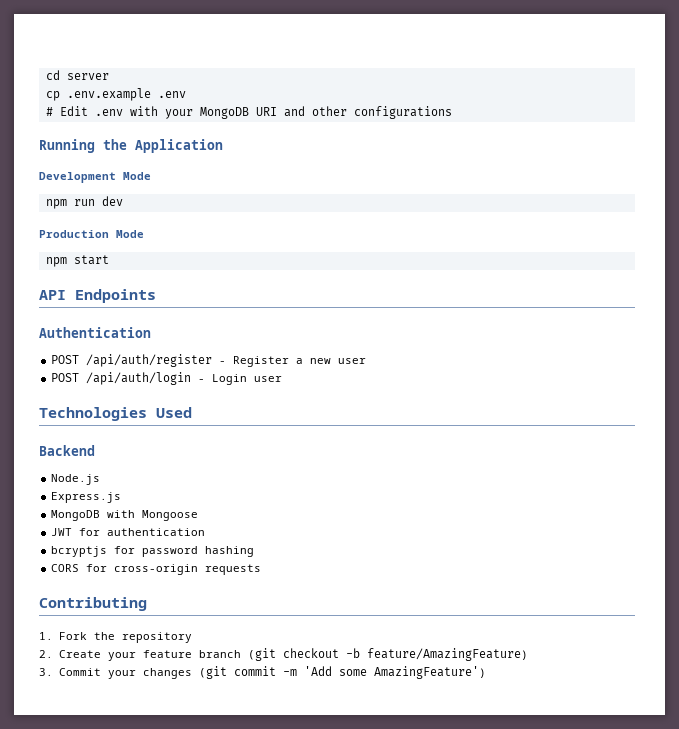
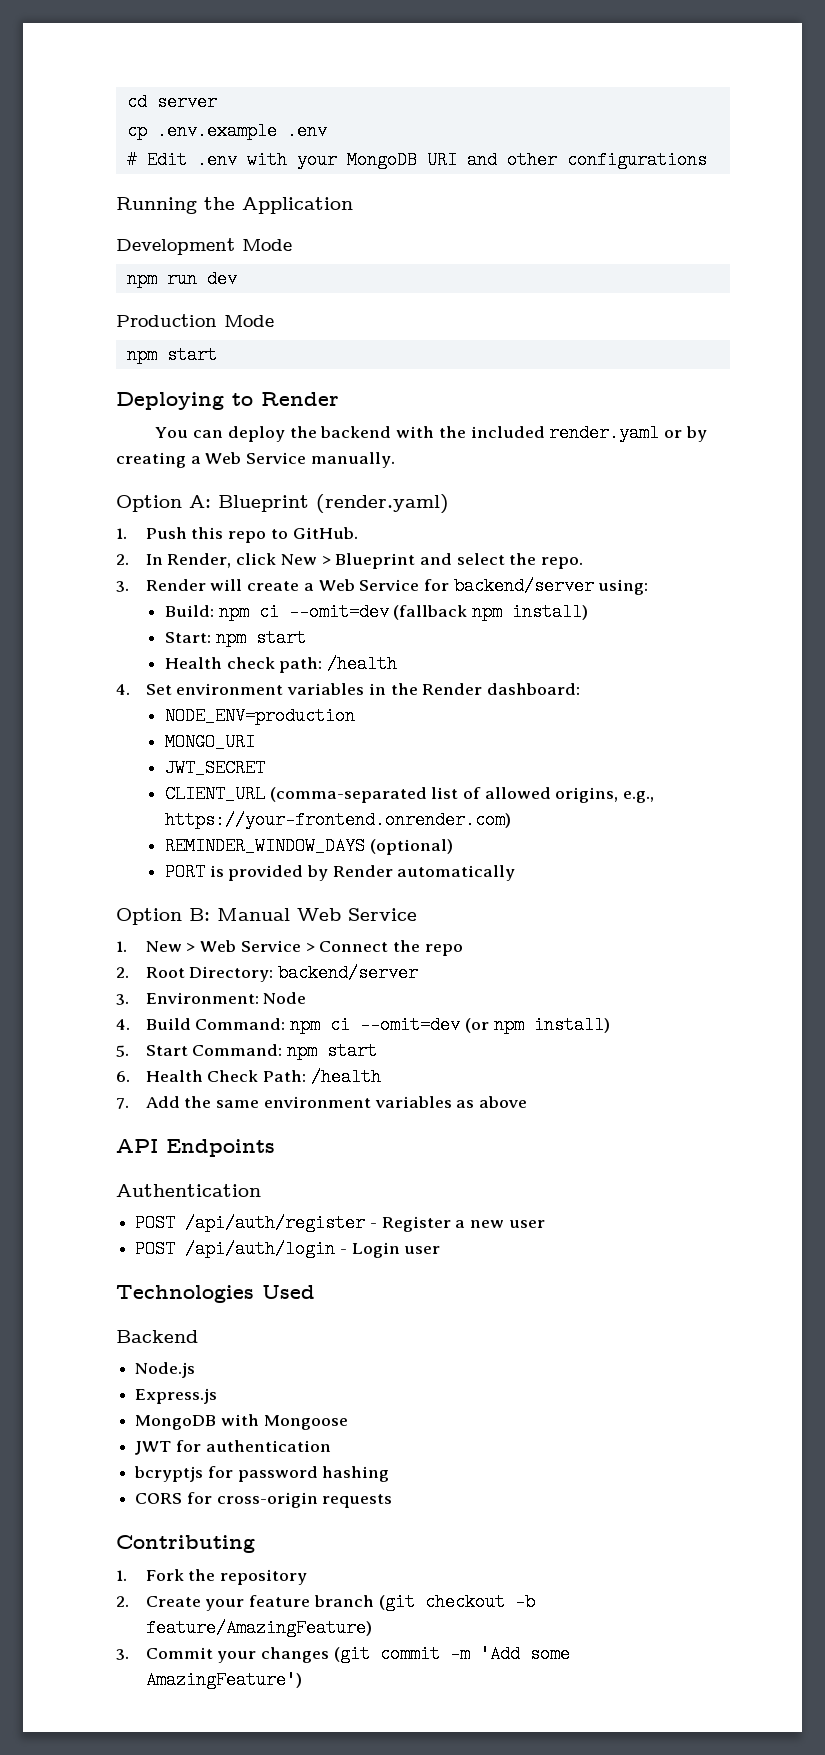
+ Deploying to Render
+ You can deploy the backend with the included render.yaml or by creating a Web Service manually.
+ Option A: Blueprint (render.yaml)
+ 1. Push this repo to GitHub.
+ 2. In Render, click New > Blueprint and select the repo.
+ 3. Render will create a Web Service for backend/server using:
+ Build: npm ci --omit=dev (fallback npm install)
+ Start: npm start
+ Health check path: /health
+ 4. Set environment variables in the Render dashboard:
+ NODE_ENV=production
+ MONGO_URI
+ JWT_SECRET
+ CLIENT_URL (comma-separated list of allowed origins, e.g., https://your-frontend.onrender.com)
+ REMINDER_WINDOW_DAYS (optional)
+ PORT is provided by Render automatically
+ Option B: Manual Web Service
+ 1. New > Web Service > Connect the repo
+ 2. Root Directory: backend/server
+ 3. Environment: Node
+ 4. Build Command: npm ci --omit=dev (or npm install)
+ 5. Start Command: npm start
+ 6. Health Check Path: /health
+ 7. Add the same environment variables as above

